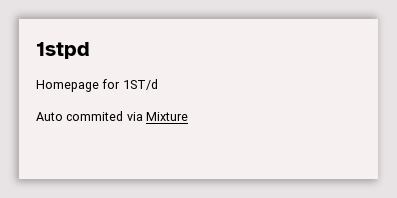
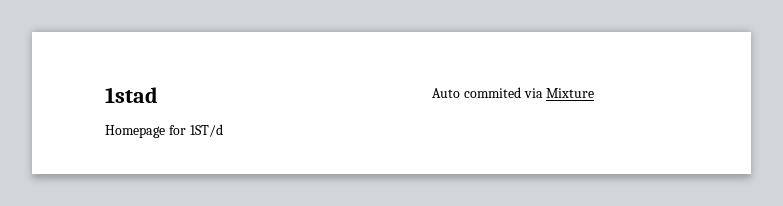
- 1stpd
+ 1stad

